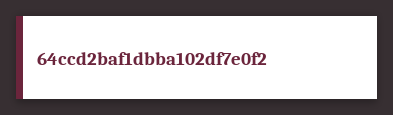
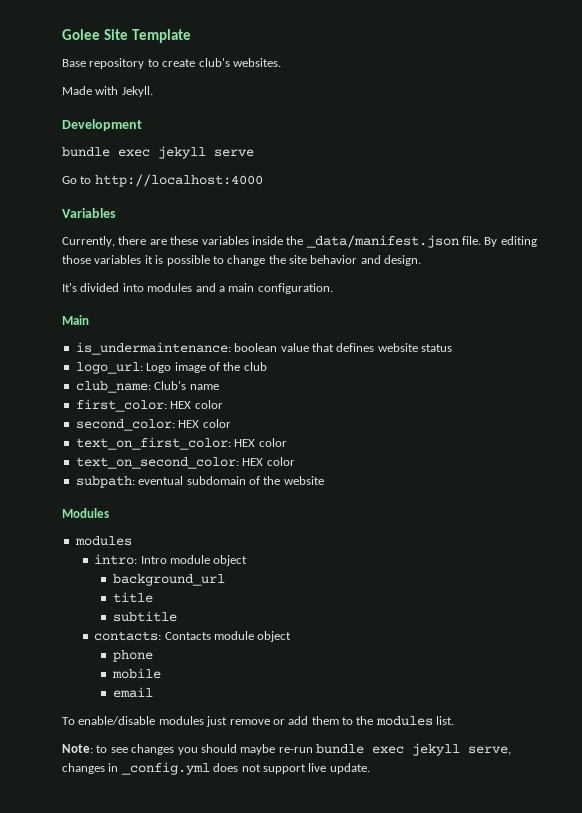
- 64ccd2baf1dbba102df7e0f2
+ Golee Site Template
+ Base repository to create club's websites.
+ Made with Jekyll.
+ Development
+ bundle exec jekyll serve
+ Go to http://localhost:4000
+ Variables
+ Currently, there are these variables inside the _data/manifest.json file. By editing those variables it is possible to change the site behavior and design.
+ It's divided into modules and a main configuration.
+ Main
+ is_undermaintenance: boolean value that defines website status
+ logo_url: Logo image of the club
+ club_name: Club's name
+ first_color: HEX color
+ second_color: HEX color
+ text_on_first_color: HEX color
+ text_on_second_color: HEX color
+ subpath: eventual subdomain of the website
+ Modules
+ modules
+ intro: Intro module object
+ background_url
+ title
+ subtitle
+ contacts: Contacts module object
+ phone
+ mobile
+ email
+ To enable/disable modules just remove or add them to the modules list.
+ Note: to see changes you should maybe re-run bundle exec jekyll serve, changes in _config.yml does not support live update.

